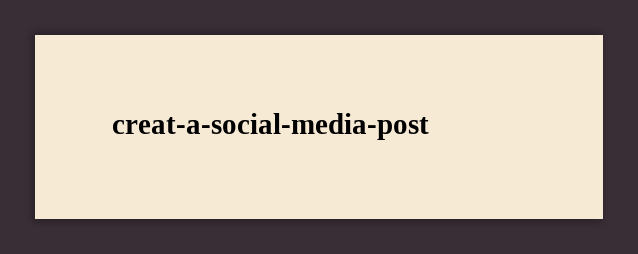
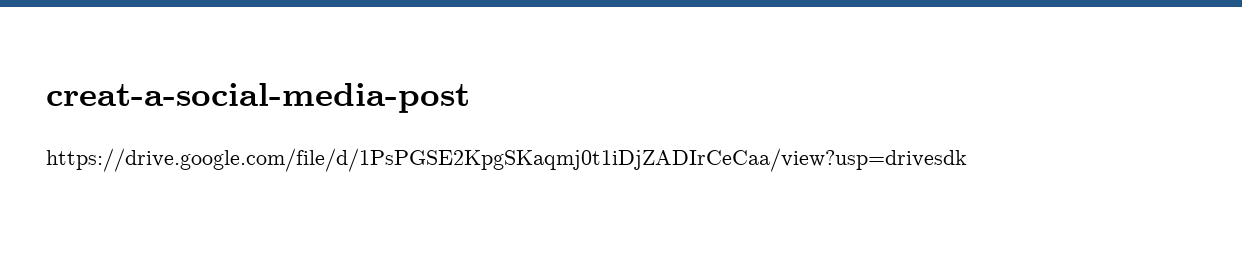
+ https://drive.google.com/file/d/1PsPGSE2KpgSKaqmj0t1iDjZADIrCeCaa/view?usp=drivesdk

